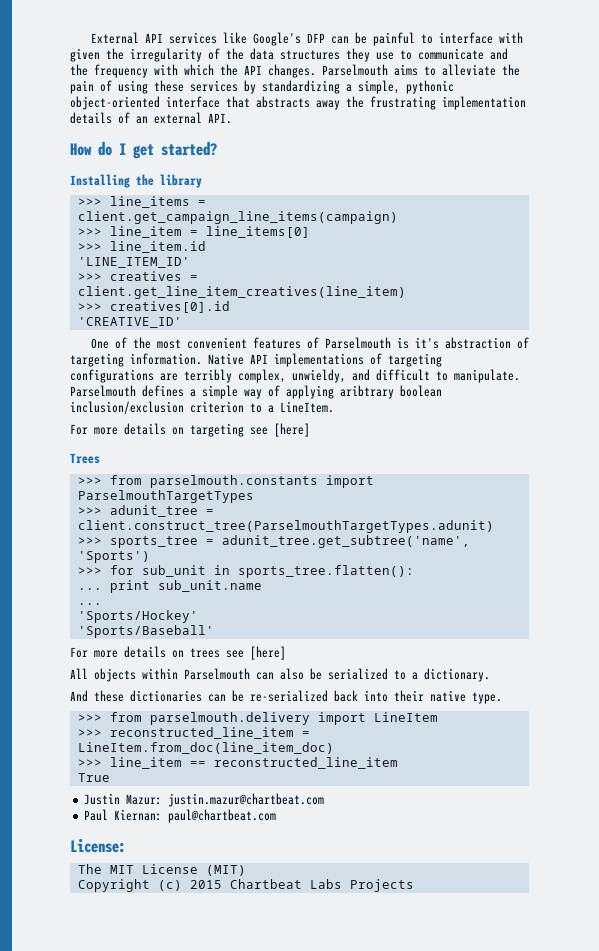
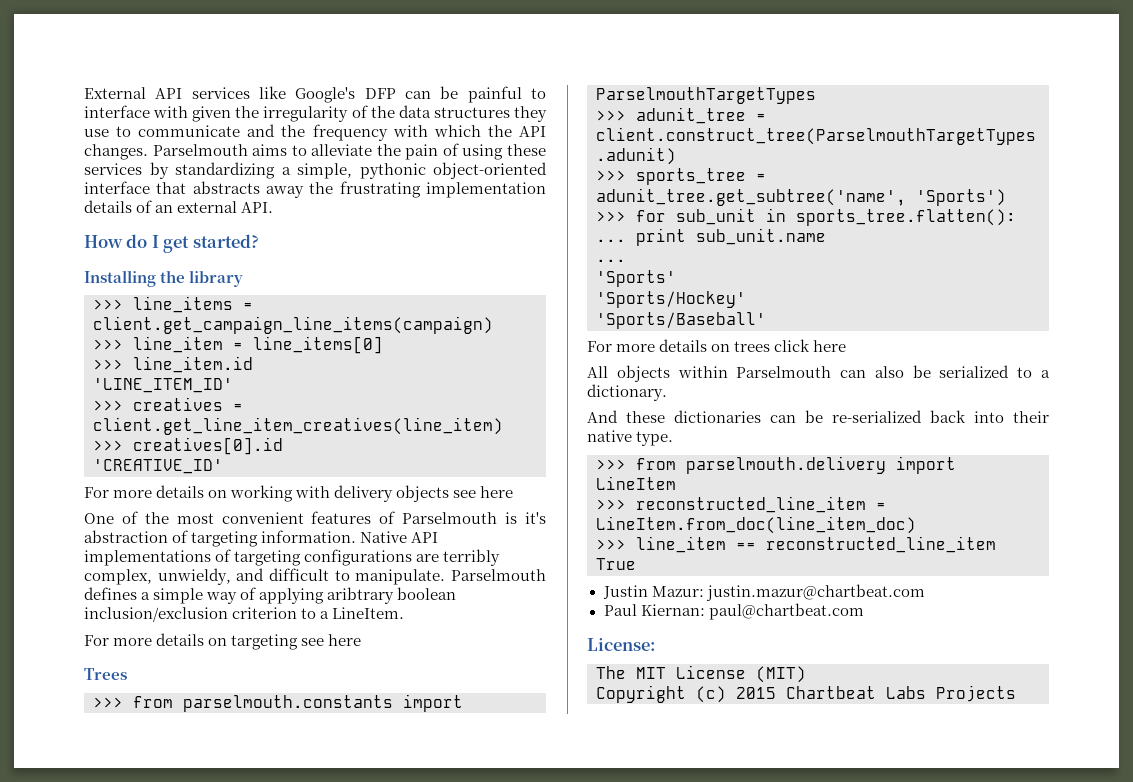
+ For more details on working with delivery objects see here
- For more details on targeting see [here]
+ For more details on targeting see here
+ 'Sports'
- For more details on trees see [here]
+ For more details on trees click here

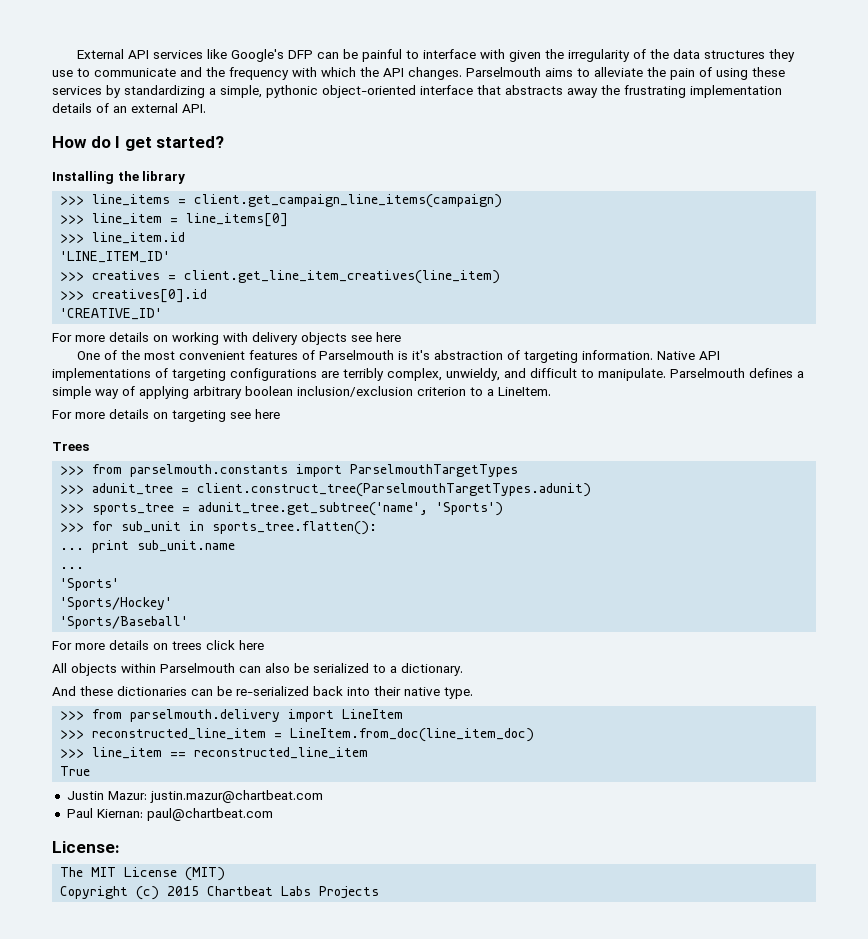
- Parselmouth defines a simple way of applying aribtrary boolean inclusion/exclusion criterion to a LineItem.
+ Parselmouth defines a simple way of applying arbitrary boolean inclusion/exclusion criterion to a LineItem.

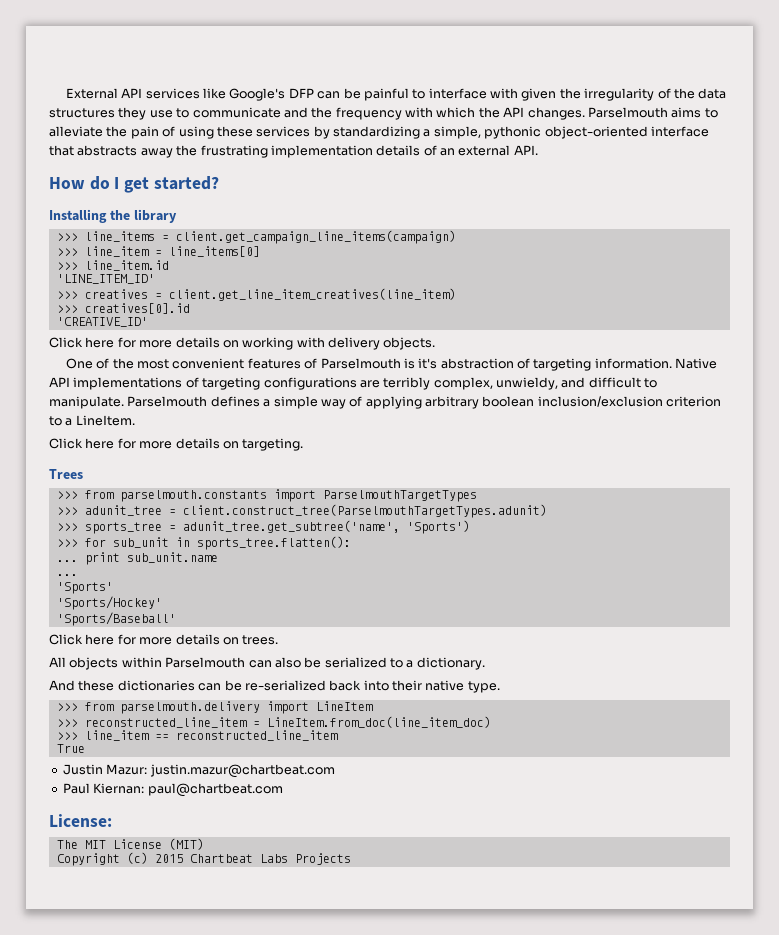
- For more details on working with delivery objects see here
+ Click here for more details on working with delivery objects.
- For more details on targeting see here
+ Click here for more details on targeting.
- For more details on trees click here
+ Click here for more details on trees.

